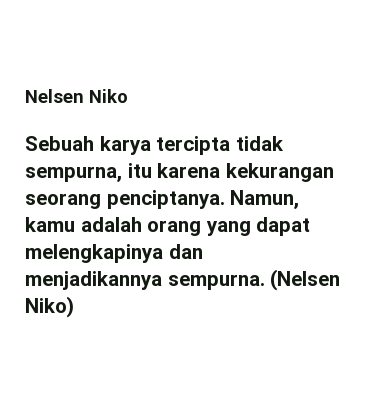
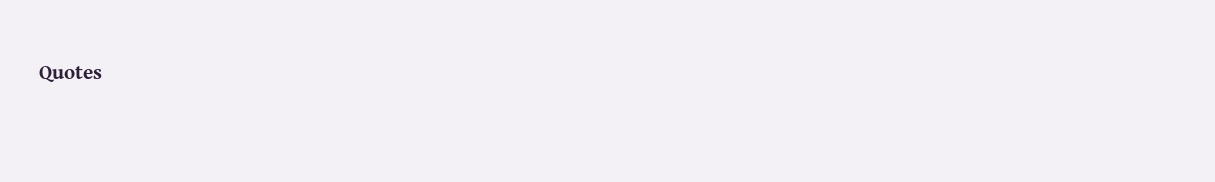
- Nelsen Niko
- Sebuah karya tercipta tidak sempurna, itu karena kekurangan seorang penciptanya. Namun, kamu adalah orang yang dapat melengkapinya dan menjadikannya sempurna. (Nelsen Niko)
+ Quotes

